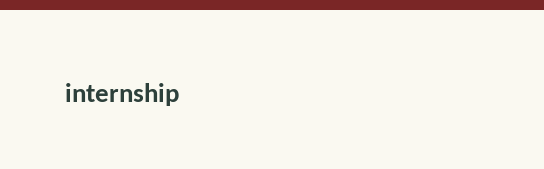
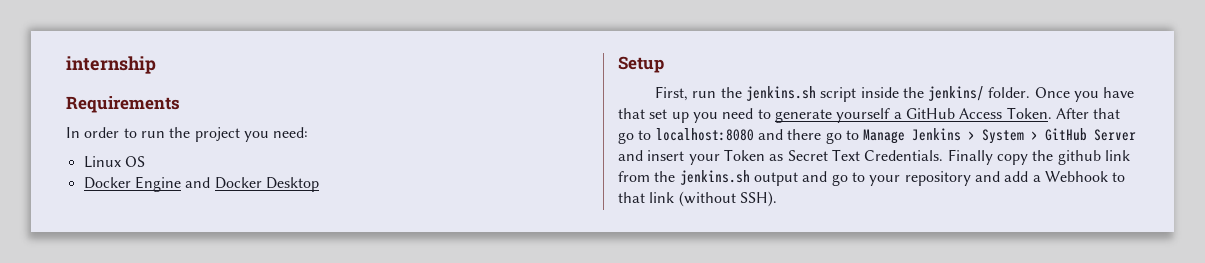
+ Requirements
+ In order to run the project you need:
+ Linux OS
+ Docker Engine and Docker Desktop
+ Setup
+ First, run the jenkins.sh script inside the jenkins/ folder. Once you have that set up you need to generate yourself a GitHub Access Token. After that go to localhost:8080 and there go to Manage Jenkins > System > GitHub Server and insert your Token as Secret Text Credentials. Finally copy the github link from the jenkins.sh output and go to your repository and add a Webhook to that link (without SSH).

